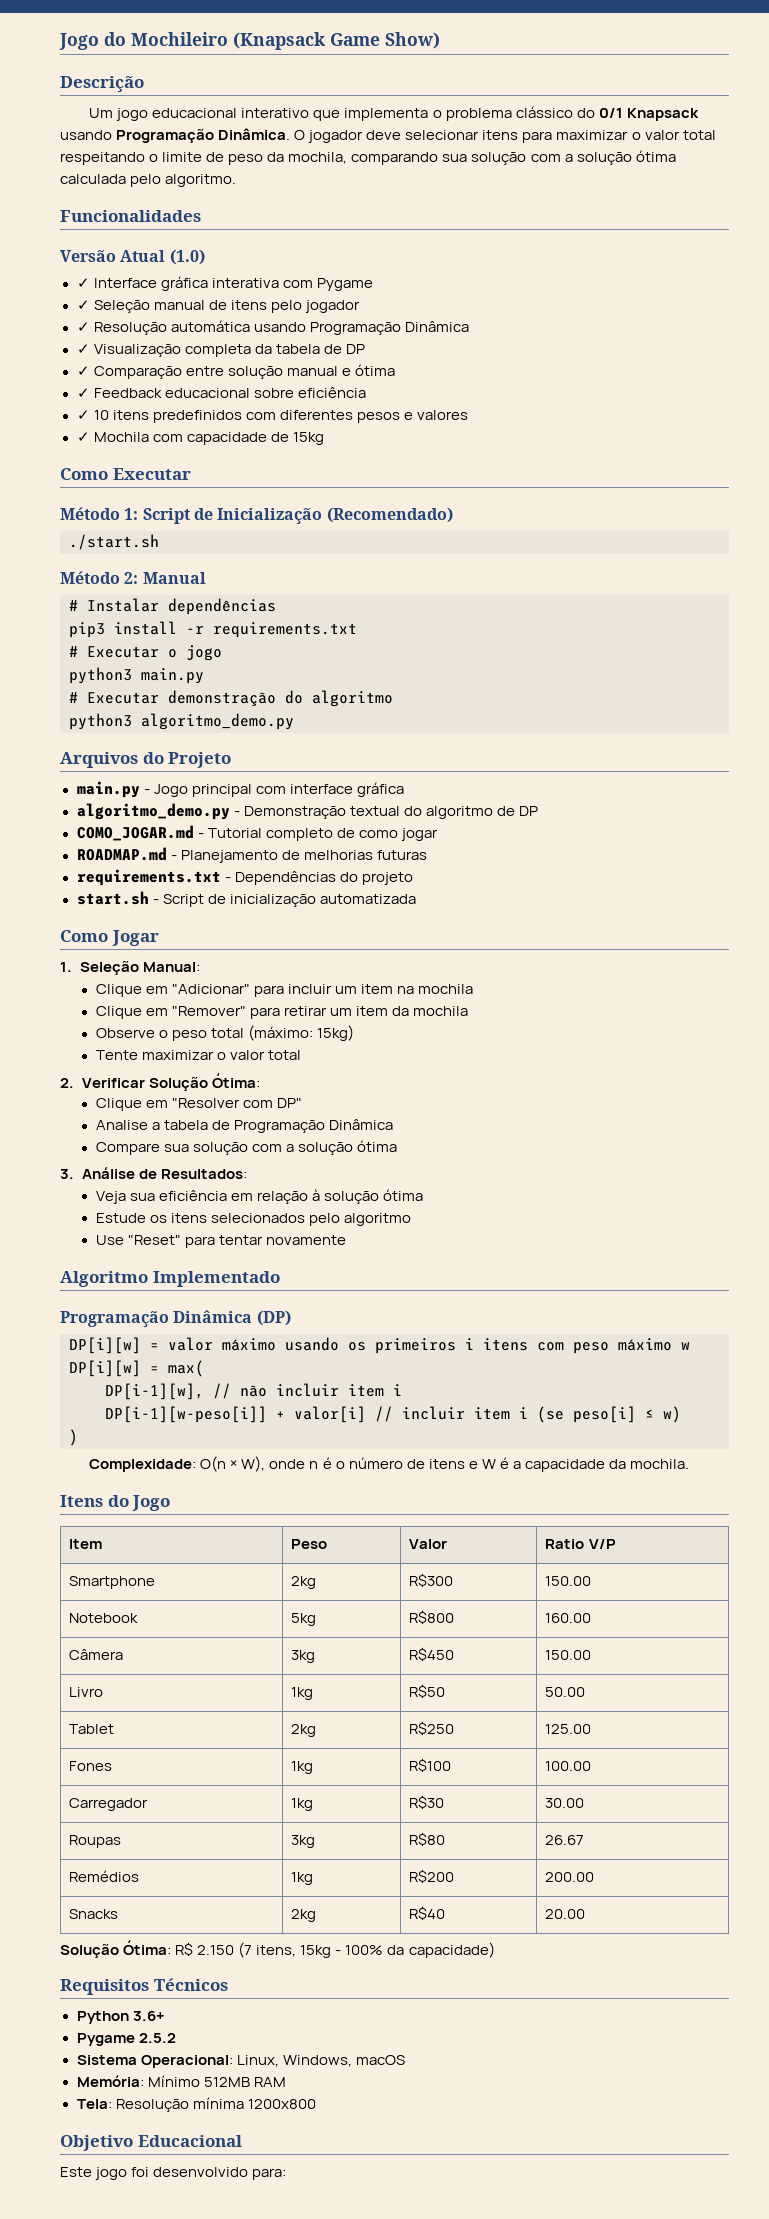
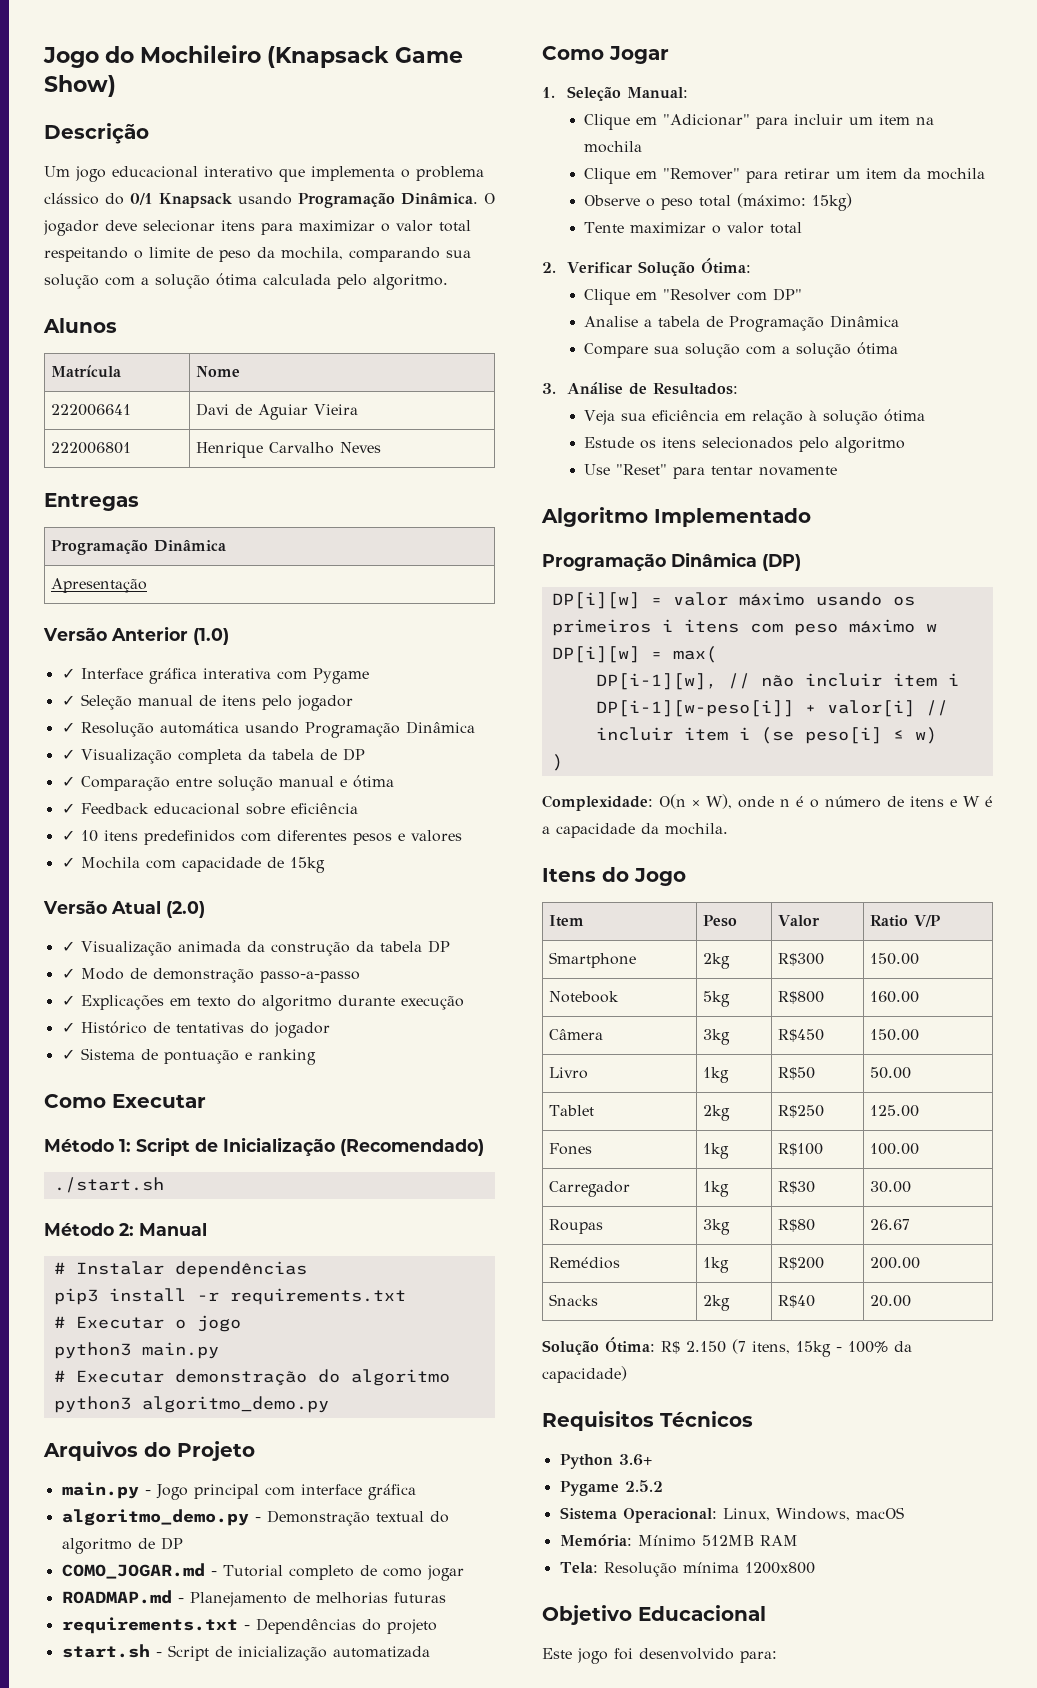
- Funcionalidades
- Versão Atual (1.0)
+ Alunos
+ Matrícula | Nome
+ 222006641 | Davi de Aguiar Vieira
+ 222006801 | Henrique Carvalho Neves
+ Entregas
+ Programação Dinâmica
+ Apresentação
+ Versão Anterior (1.0)
+ Versão Atual (2.0)
+ ✓ Visualização animada da construção da tabela DP
+ ✓ Modo de demonstração passo-a-passo
+ ✓ Explicações em texto do algoritmo durante execução
+ ✓ Histórico de tentativas do jogador
+ ✓ Sistema de pontuação e ranking

